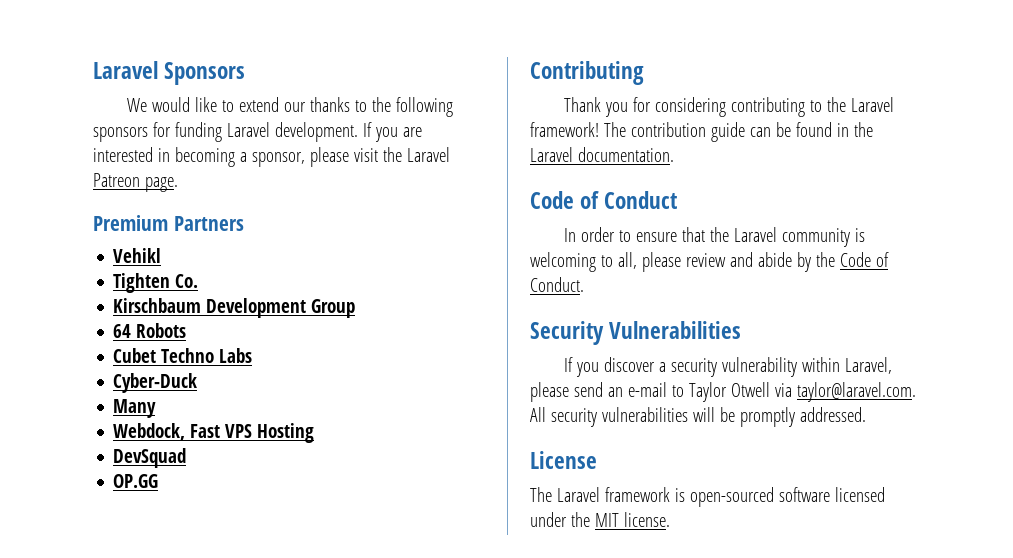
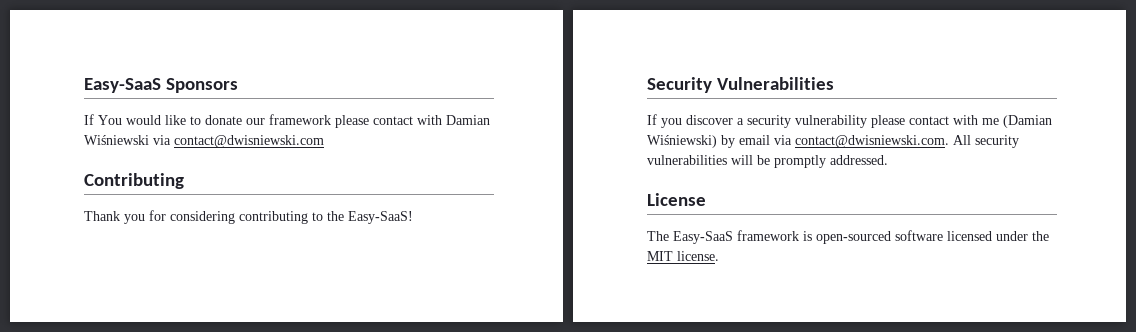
- Laravel Sponsors
+ Easy-SaaS Sponsors
- We would like to extend our thanks to the following sponsors for funding Laravel development. If you are interested in becoming a sponsor, please visit the Laravel Patreon page.
- Premium Partners
- Vehikl
- Tighten Co.
- Kirschbaum Development Group
- 64 Robots
- Cubet Techno Labs
- Cyber-Duck
- Many
- Webdock, Fast VPS Hosting
- DevSquad
- OP.GG
+ If You would like to donate our framework please contact with Damian Wiśniewski via contact@dwisniewski.com
- Thank you for considering contributing to the Laravel framework! The contribution guide can be found in the Laravel documentation.
- Code of Conduct
- In order to ensure that the Laravel community is welcoming to all, please review and abide by the Code of Conduct.
+ Thank you for considering contributing to the Easy-SaaS!
- If you discover a security vulnerability within Laravel, please send an e-mail to Taylor Otwell via taylor@laravel.com. All security vulnerabilities will be promptly addressed.
+ If you discover a security vulnerability please contact with me (Damian Wiśniewski) by email via contact@dwisniewski.com. All security vulnerabilities will be promptly addressed.
- The Laravel framework is open-sourced software licensed under the MIT license.
+ The Easy-SaaS framework is open-sourced software licensed under the MIT license.

